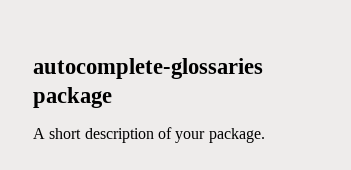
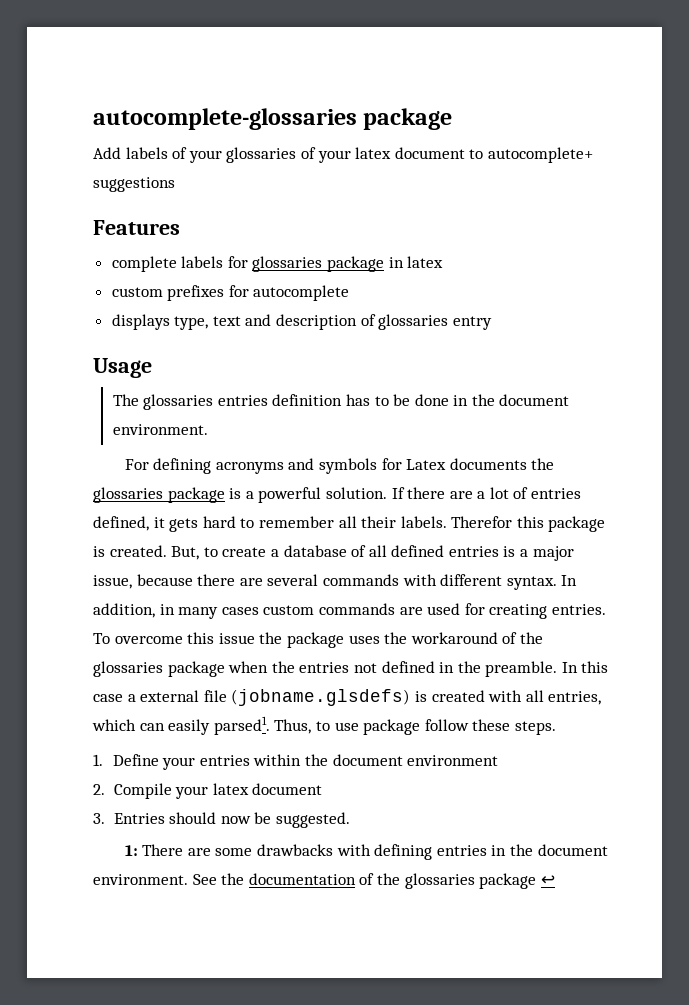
- A short description of your package.
+ Add labels of your glossaries of your latex document to autocomplete+ suggestions
+ Features
+ complete labels for glossaries package in latex
+ custom prefixes for autocomplete
+ displays type, text and description of glossaries entry
+ Usage
+ The glossaries entries definition has to be done in the document environment.
+ For defining acronyms and symbols for Latex documents the glossaries package is a powerful solution. If there are a lot of entries defined, it gets hard to remember all their labels. Therefor this package is created. But, to create a database of all defined entries is a major issue, because there are several commands with different syntax. In addition, in many cases custom commands are used for creating entries. To overcome this issue the package uses the workaround of the glossaries package when the entries not defined in the preamble. In this case a external file (jobname.glsdefs) is created with all entries, which can easily parsed1. Thus, to use package follow these steps.
+ 1. Define your entries within the document environment
+ 2. Compile your latex document
+ 3. Entries should now be suggested.
+ 1: There are some drawbacks with defining entries in the document environment. See the documentation of the glossaries package ↩

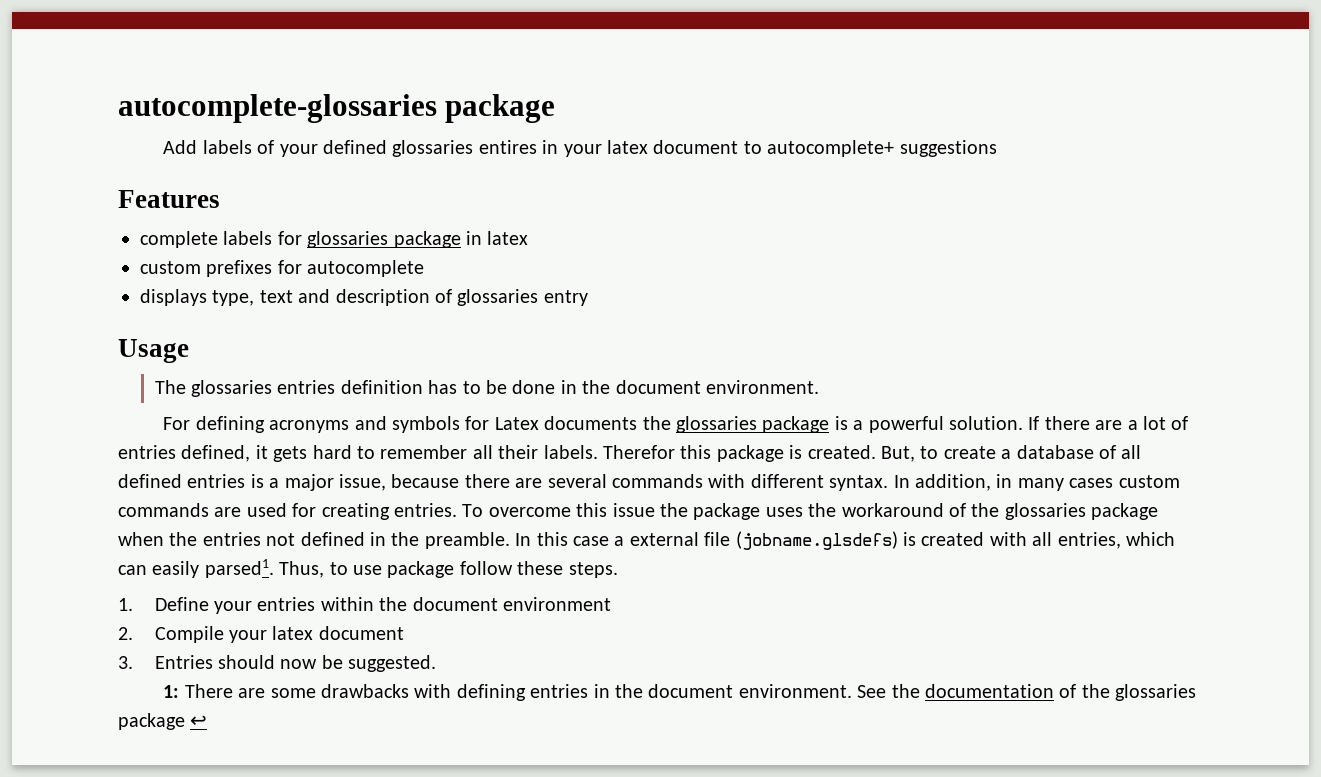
- Add labels of your glossaries of your latex document to autocomplete+ suggestions
+ Add labels of your defined glossaries entires in your latex document to autocomplete+ suggestions

